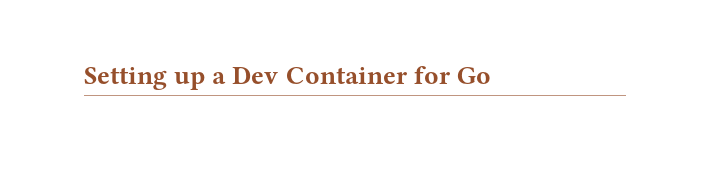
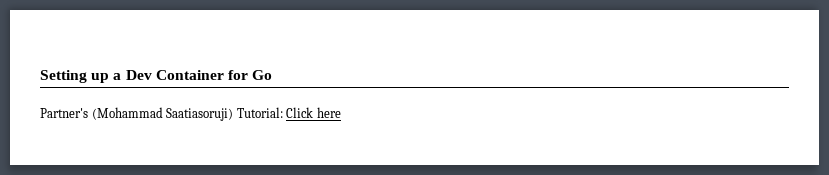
+ Partner's (Mohammad Saatiasoruji) Tutorial: Click here

